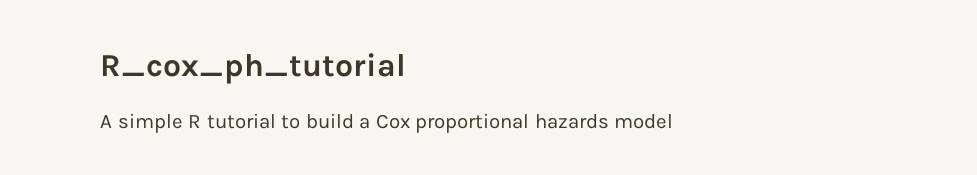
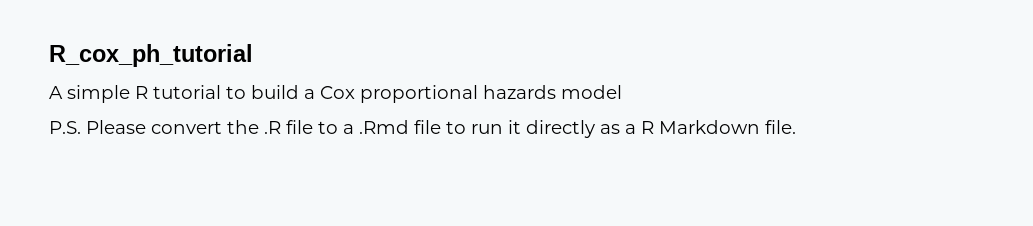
+ P.S. Please convert the .R file to a .Rmd file to run it directly as a R Markdown file.

